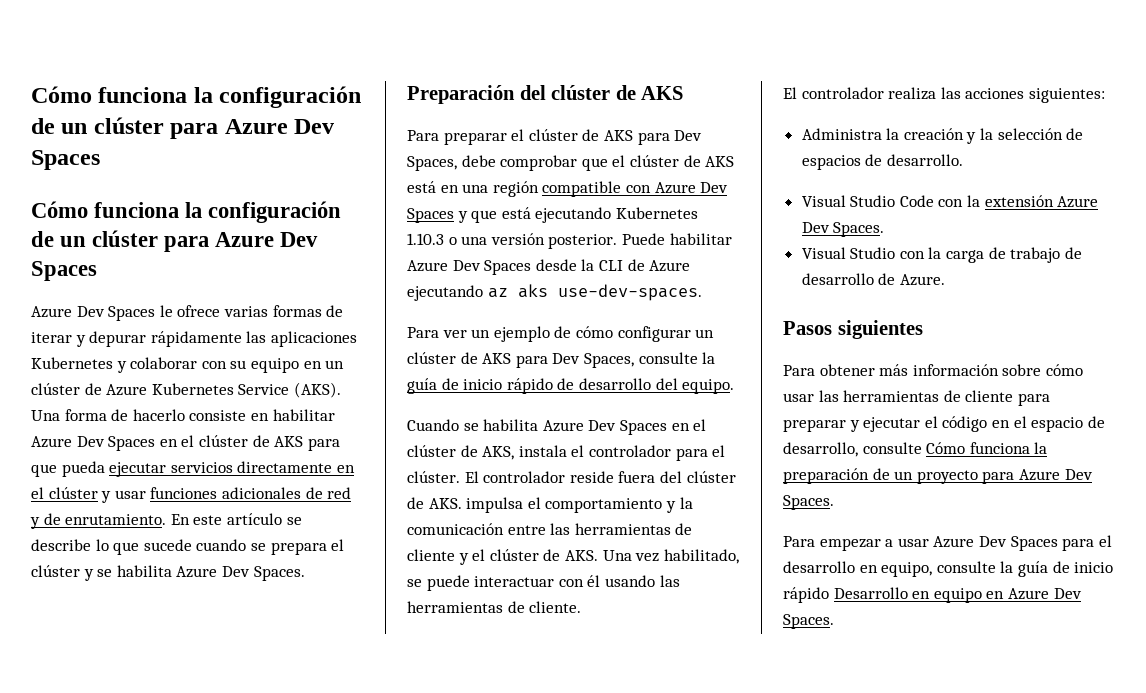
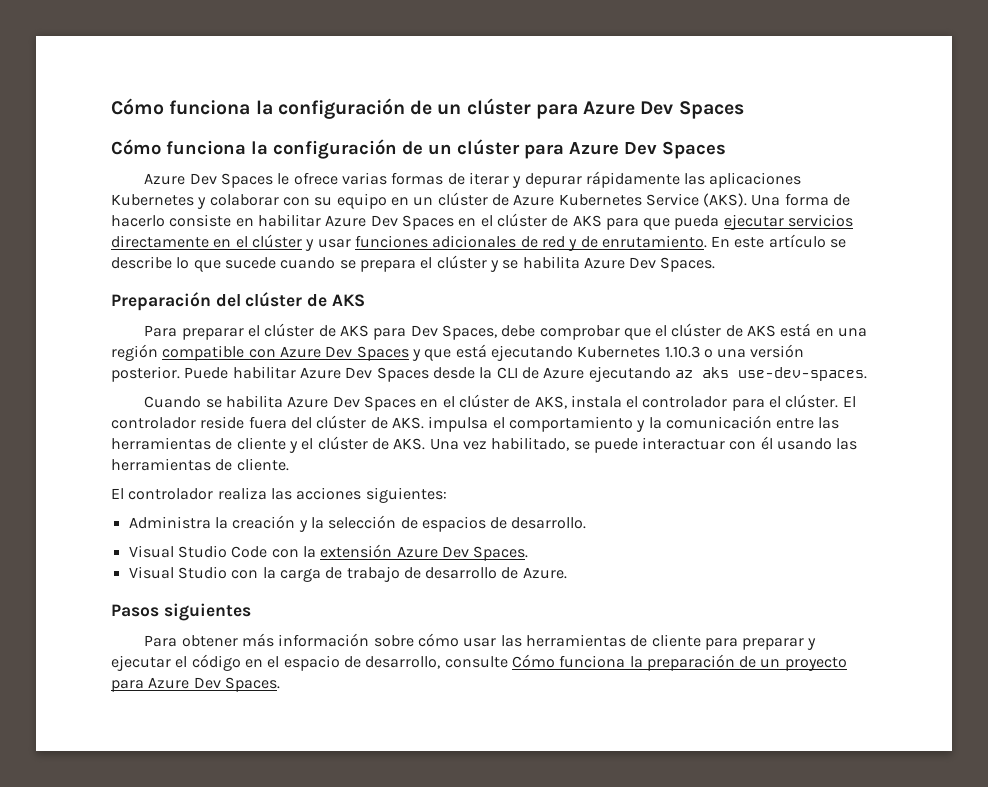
- Para ver un ejemplo de cómo configurar un clúster de AKS para Dev Spaces, consulte la guía de inicio rápido de desarrollo del equipo.
- Para empezar a usar Azure Dev Spaces para el desarrollo en equipo, consulte la guía de inicio rápido Desarrollo en equipo en Azure Dev Spaces.

